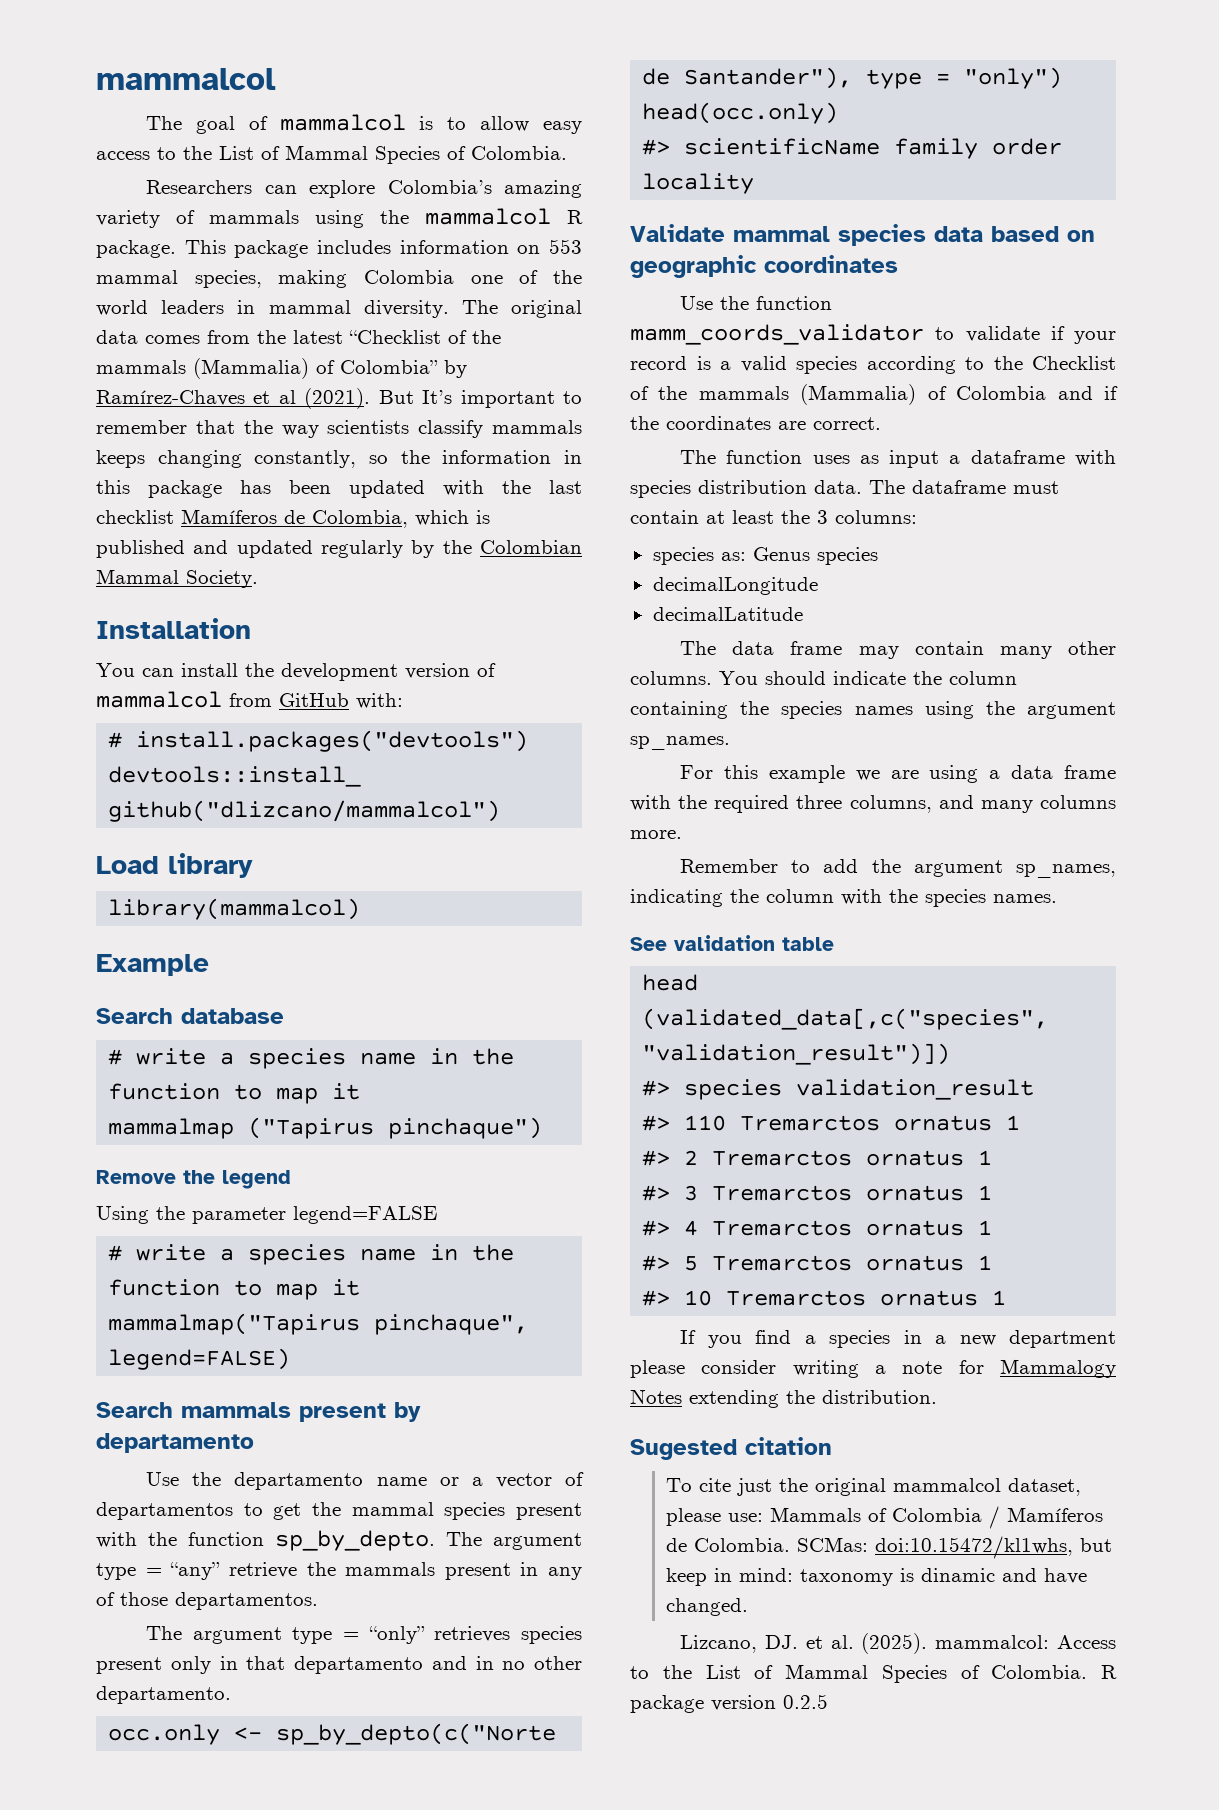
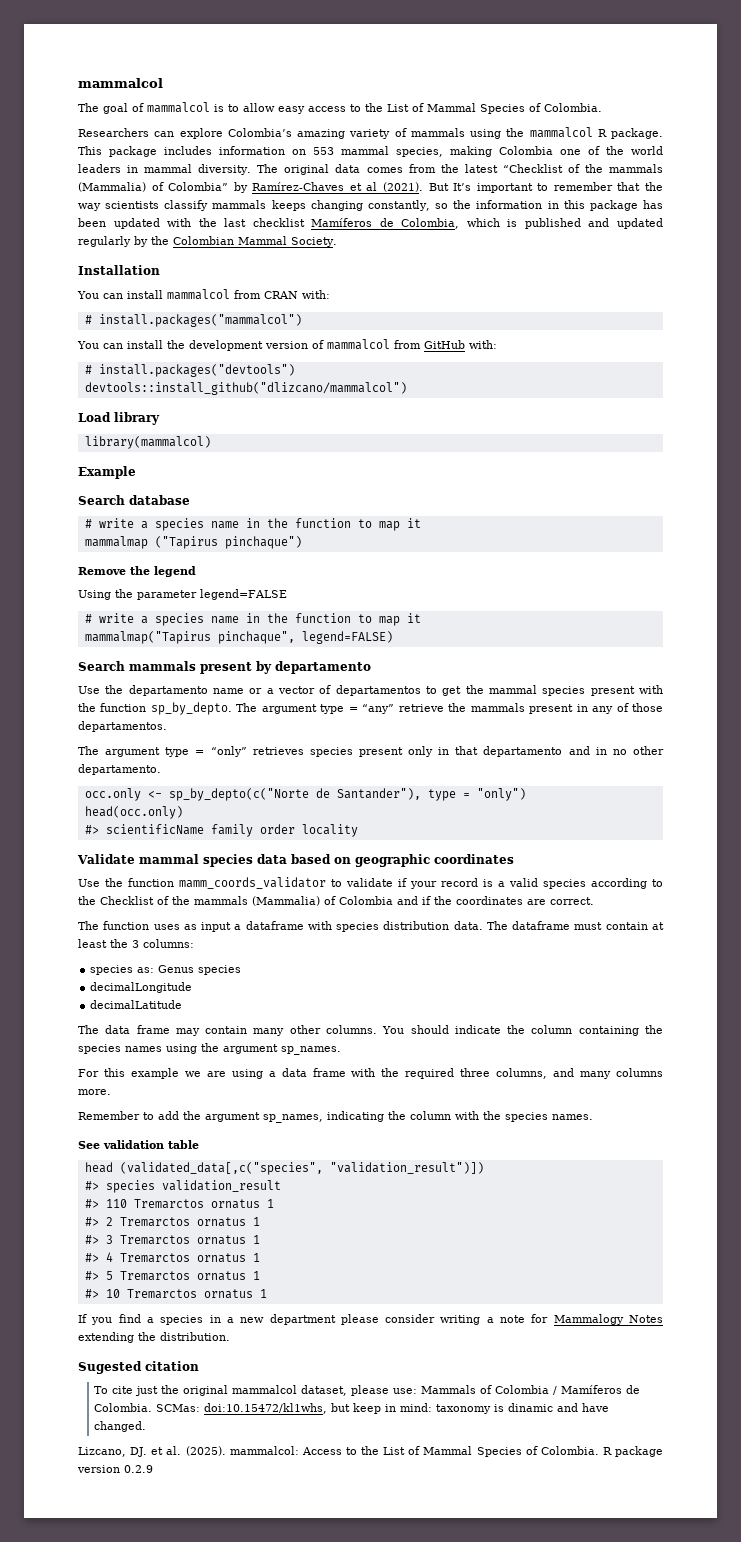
+ You can install mammalcol from CRAN with:
+ # install.packages("mammalcol")
- R package version 0.2.5
+ R package version 0.2.9

